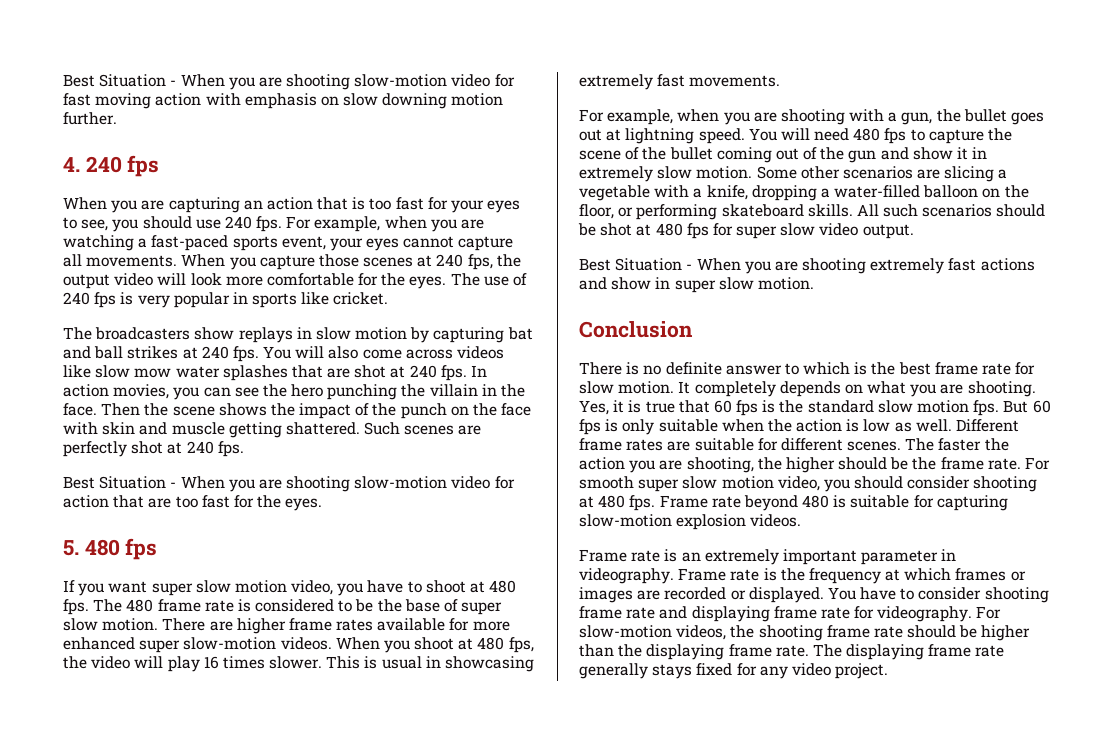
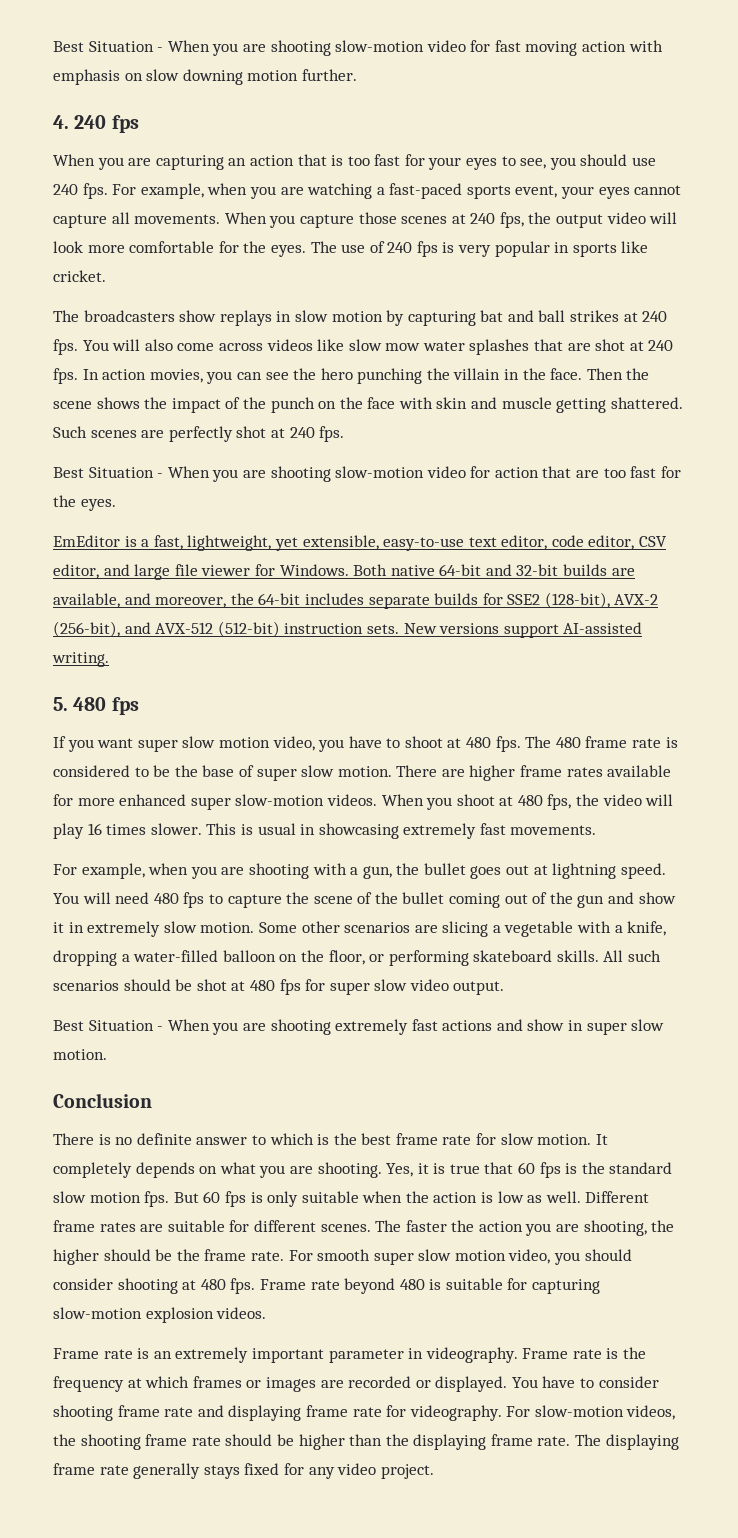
+ EmEditor is a fast, lightweight, yet extensible, easy-to-use text editor, code editor, CSV editor, and large file viewer for Windows. Both native 64-bit and 32-bit builds are available, and moreover, the 64-bit includes separate builds for SSE2 (128-bit), AVX-2 (256-bit), and AVX-512 (512-bit) instruction sets. New versions support AI-assisted writing.

